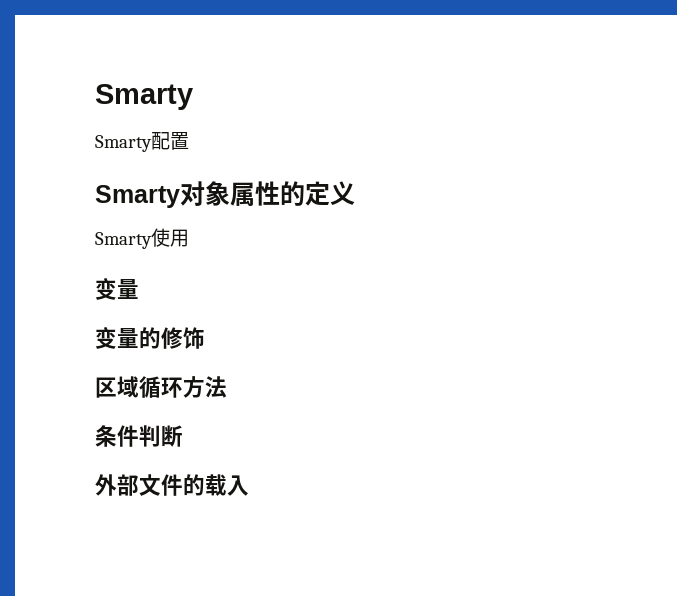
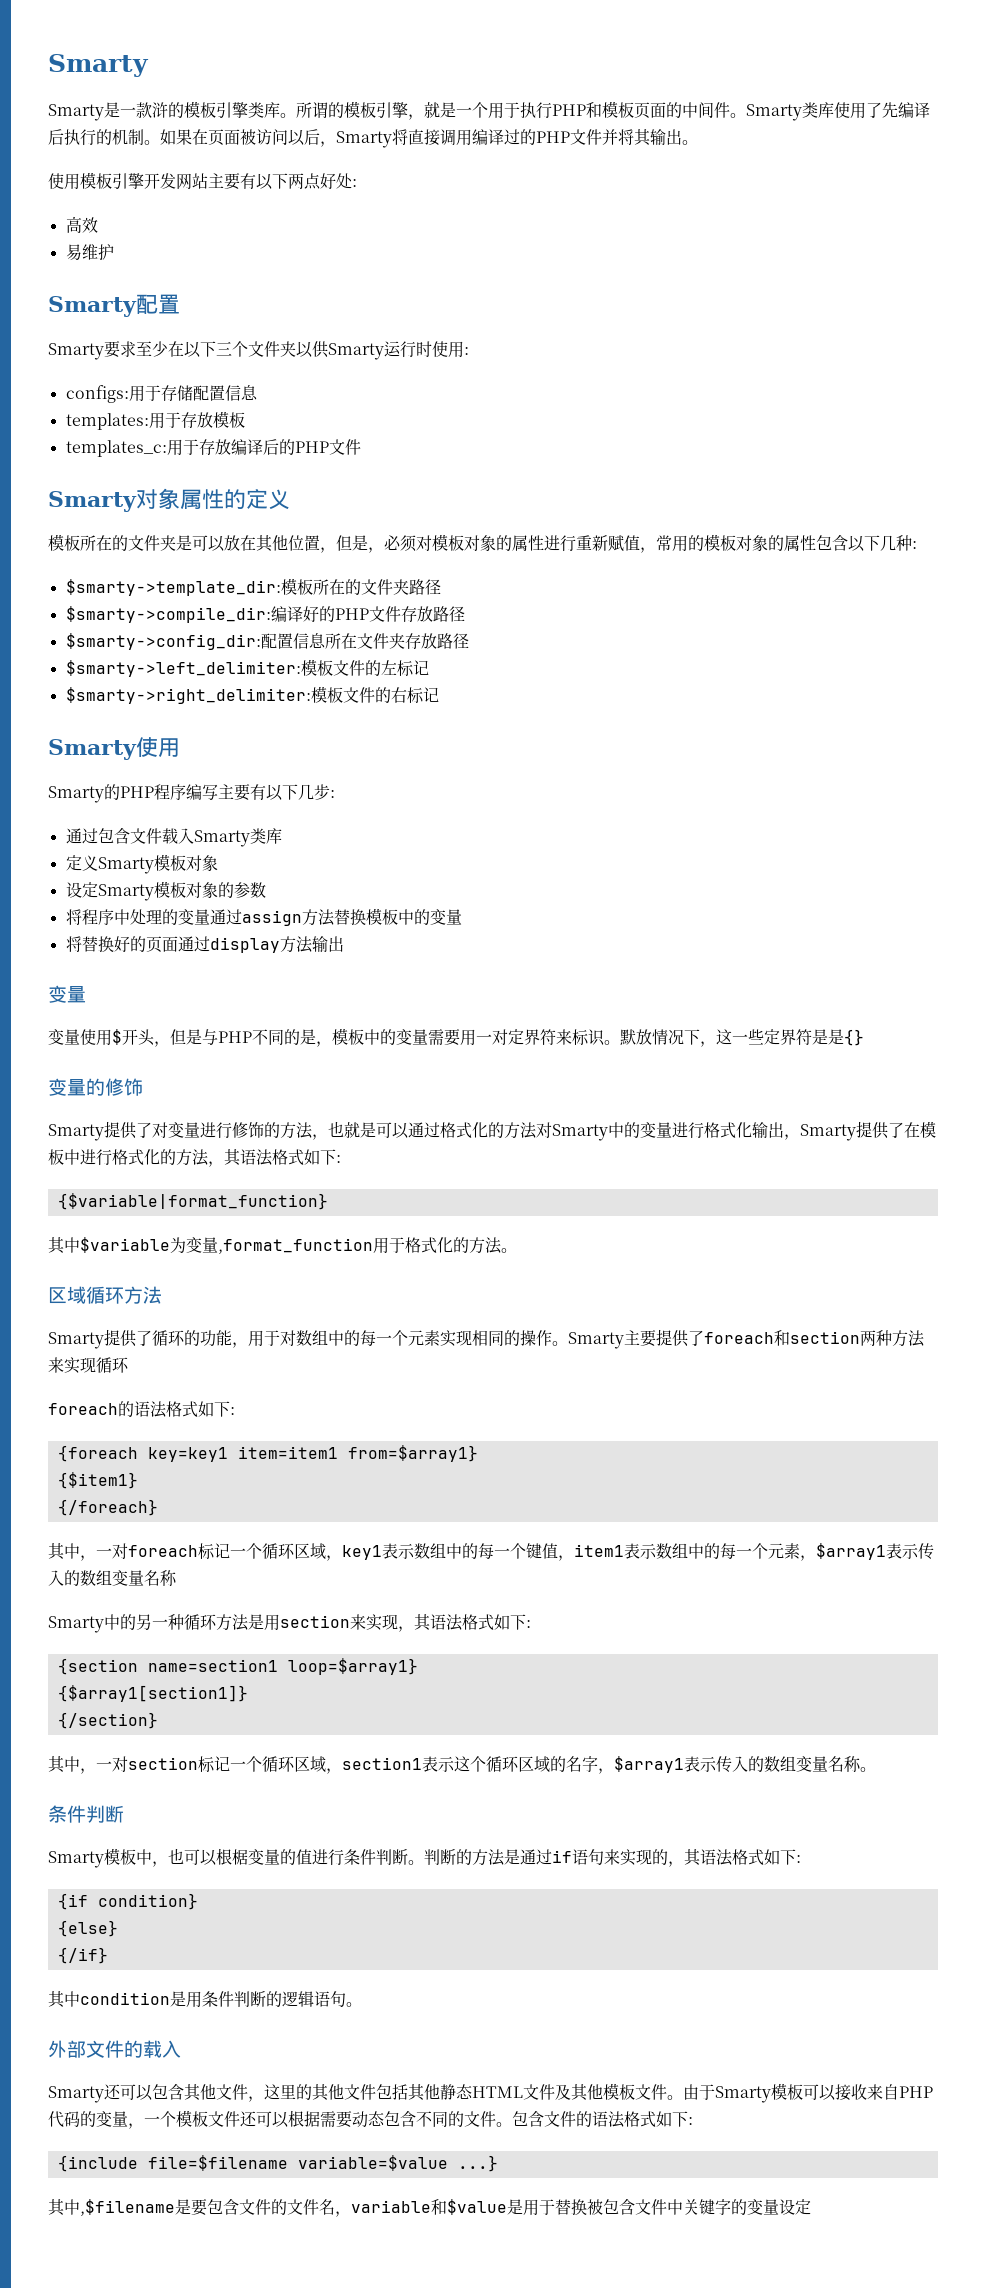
+ Smarty是一款浒的模板引擎类库。所谓的模板引擎，就是一个用于执行PHP和模板页面的中间件。Smarty类库使用了先编译后执行的机制。如果在页面被访问以后，Smarty将直接调用编译过的PHP文件并将其输出。
+ 使用模板引擎开发网站主要有以下两点好处:
+ 高效
+ 易维护
  Smarty配置
+ Smarty要求至少在以下三个文件夹以供Smarty运行时使用:
+ configs:用于存储配置信息
+ templates:用于存放模板
+ templates_c:用于存放编译后的PHP文件
+ 模板所在的文件夹是可以放在其他位置，但是，必须对模板对象的属性进行重新赋值，常用的模板对象的属性包含以下几种:
+ $smarty->template_dir:模板所在的文件夹路径
+ $smarty->compile_dir:编译好的PHP文件存放路径
+ $smarty->config_dir:配置信息所在文件夹存放路径
+ $smarty->left_delimiter:模板文件的左标记
+ $smarty->right_delimiter:模板文件的右标记
  Smarty使用
+ Smarty的PHP程序编写主要有以下几步:
+ 通过包含文件载入Smarty类库
+ 定义Smarty模板对象
+ 设定Smarty模板对象的参数
+ 将程序中处理的变量通过assign方法替换模板中的变量
+ 将替换好的页面通过display方法输出
  变量
+ 变量使用$开头，但是与PHP不同的是，模板中的变量需要用一对定界符来标识。默放情况下，这一些定界符是是{}
  变量的修饰
+ Smarty提供了对变量进行修饰的方法，也就是可以通过格式化的方法对Smarty中的变量进行格式化输出，Smarty提供了在模板中进行格式化的方法，其语法格式如下:
+ {$variable|format_function}
+ 其中$variable为变量,format_function用于格式化的方法。
  区域循环方法
+ Smarty提供了循环的功能，用于对数组中的每一个元素实现相同的操作。Smarty主要提供了foreach和section两种方法来实现循环
+ foreach的语法格式如下:
+ {foreach key=key1 item=item1 from=$array1}
+ {$item1}
+ {/foreach}
+ 其中，一对foreach标记一个循环区域，key1表示数组中的每一个键值，item1表示数组中的每一个元素，$array1表示传入的数组变量名称
+ Smarty中的另一种循环方法是用section来实现，其语法格式如下:
+ {section name=section1 loop=$array1}
+ {$array1[section1]}
+ {/section}
+ 其中，一对section标记一个循环区域，section1表示这个循环区域的名字，$array1表示传入的数组变量名称。
  条件判断
+ Smarty模板中，也可以根椐变量的值进行条件判断。判断的方法是通过if语句来实现的，其语法格式如下:
+ {if condition}
+ {else}
+ {/if}
+ 其中condition是用条件判断的逻辑语句。
  外部文件的载入
+ Smarty还可以包含其他文件，这里的其他文件包括其他静态HTML文件及其他模板文件。由于Smarty模板可以接收来自PHP代码的变量，一个模板文件还可以根据需要动态包含不同的文件。包含文件的语法格式如下:
+ {include file=$filename variable=$value ...}
+ 其中,$filename是要包含文件的文件名，variable和$value是用于替换被包含文件中关键字的变量设定

